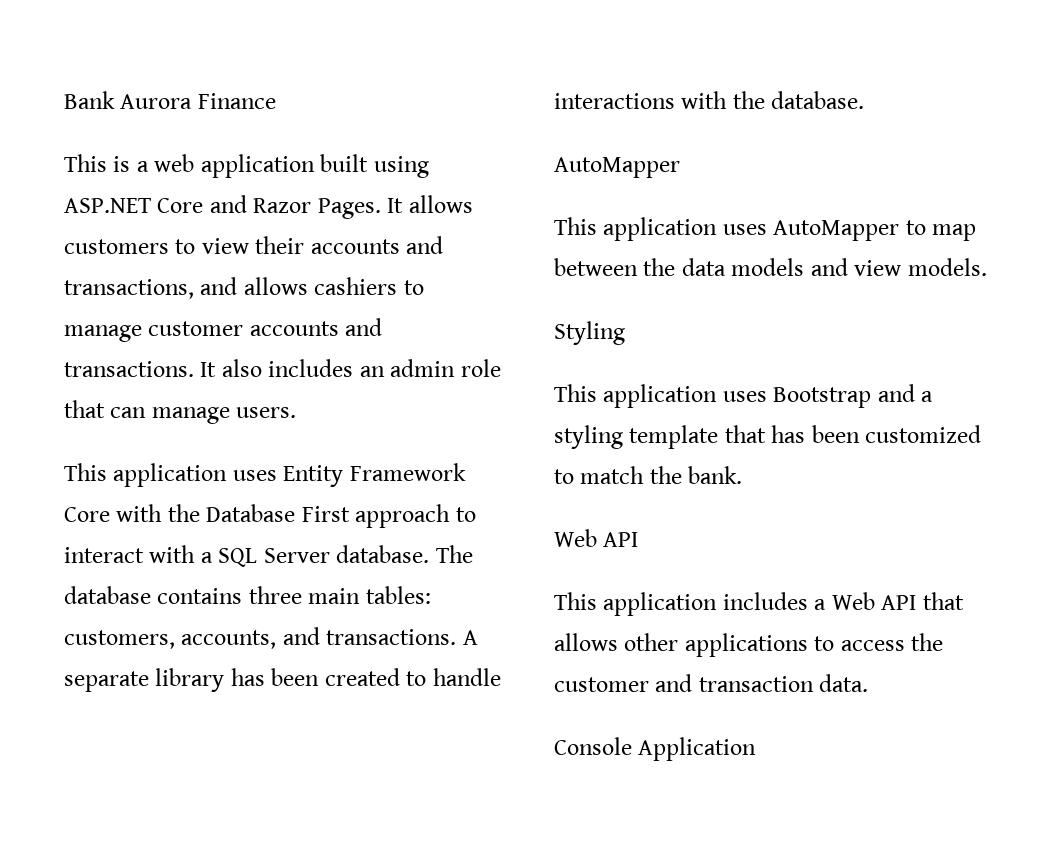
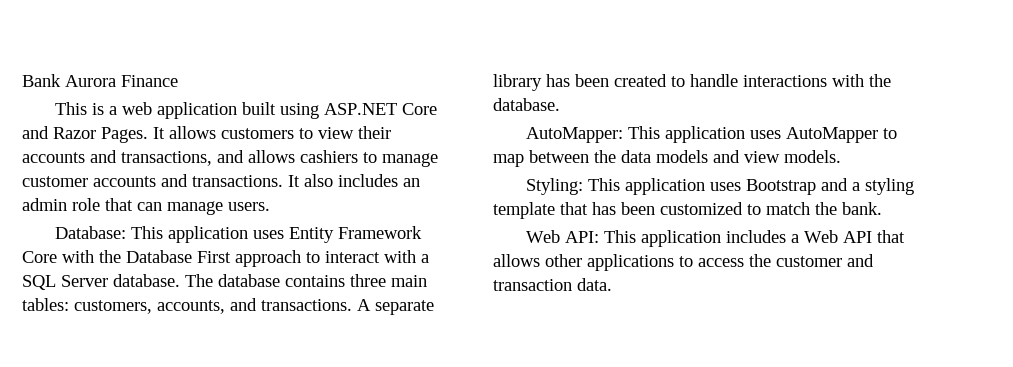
- This application uses Entity Framework Core with the Database First approach to interact with a SQL Server database.
+ Database: This application uses Entity Framework Core with the Database First approach to interact with a SQL Server database.
  A separate library has been created to handle interactions with the database.
- AutoMapper
- This application uses AutoMapper to map between the data models and view models.
+ AutoMapper: This application uses AutoMapper to map between the data models and view models.
- Styling
- This application uses Bootstrap and a styling template that has been customized to match the bank.
- Web API
- This application includes a Web API that allows other applications to access the customer and transaction data.
+ Styling: This application uses Bootstrap and a styling template that has been customized to match the bank.
+ Web API: This application includes a Web API that allows other applications to access the customer and transaction data.
- Console Application

